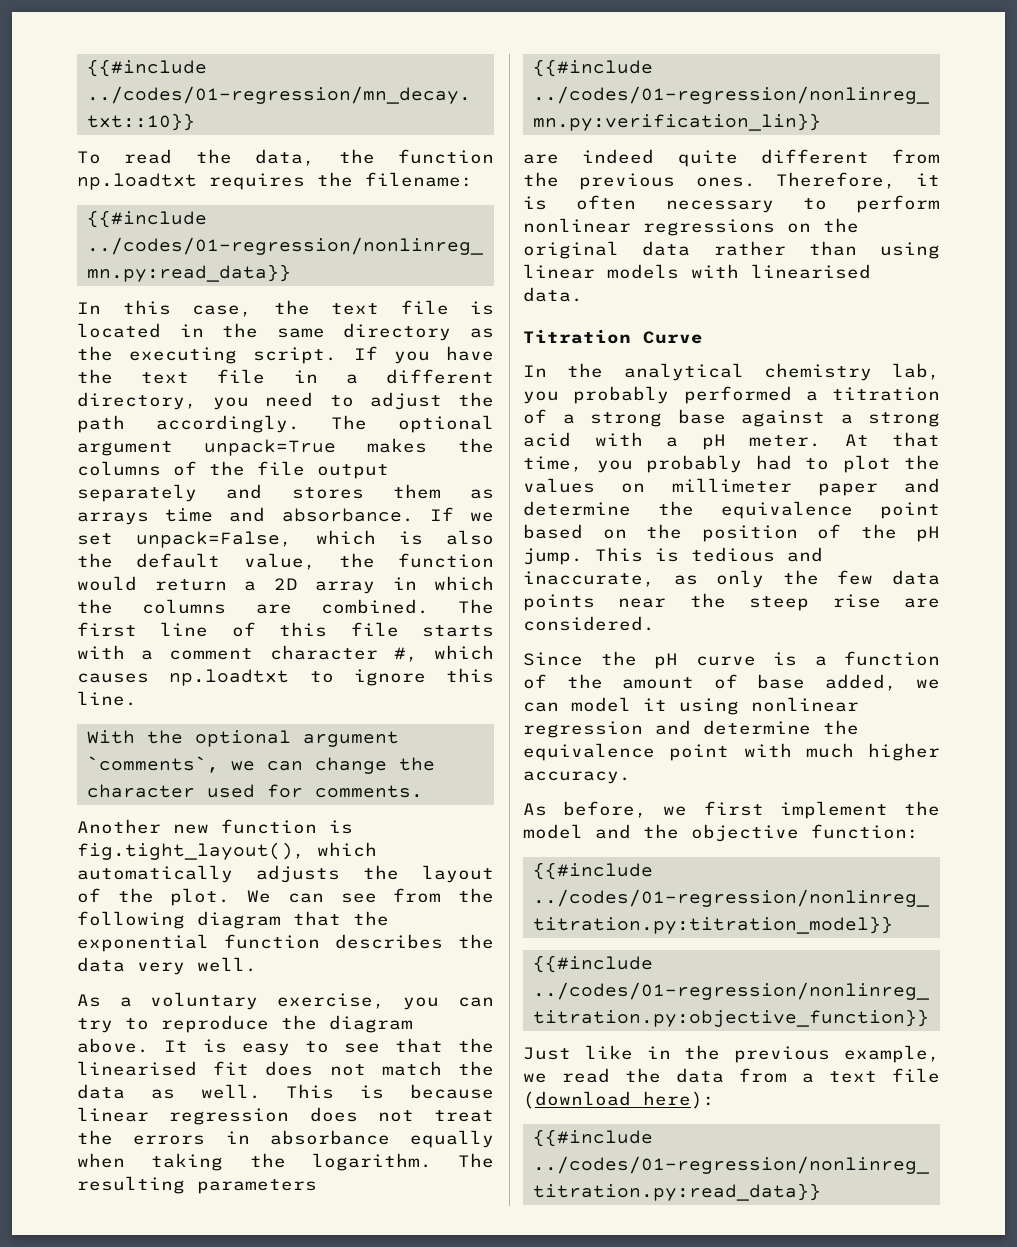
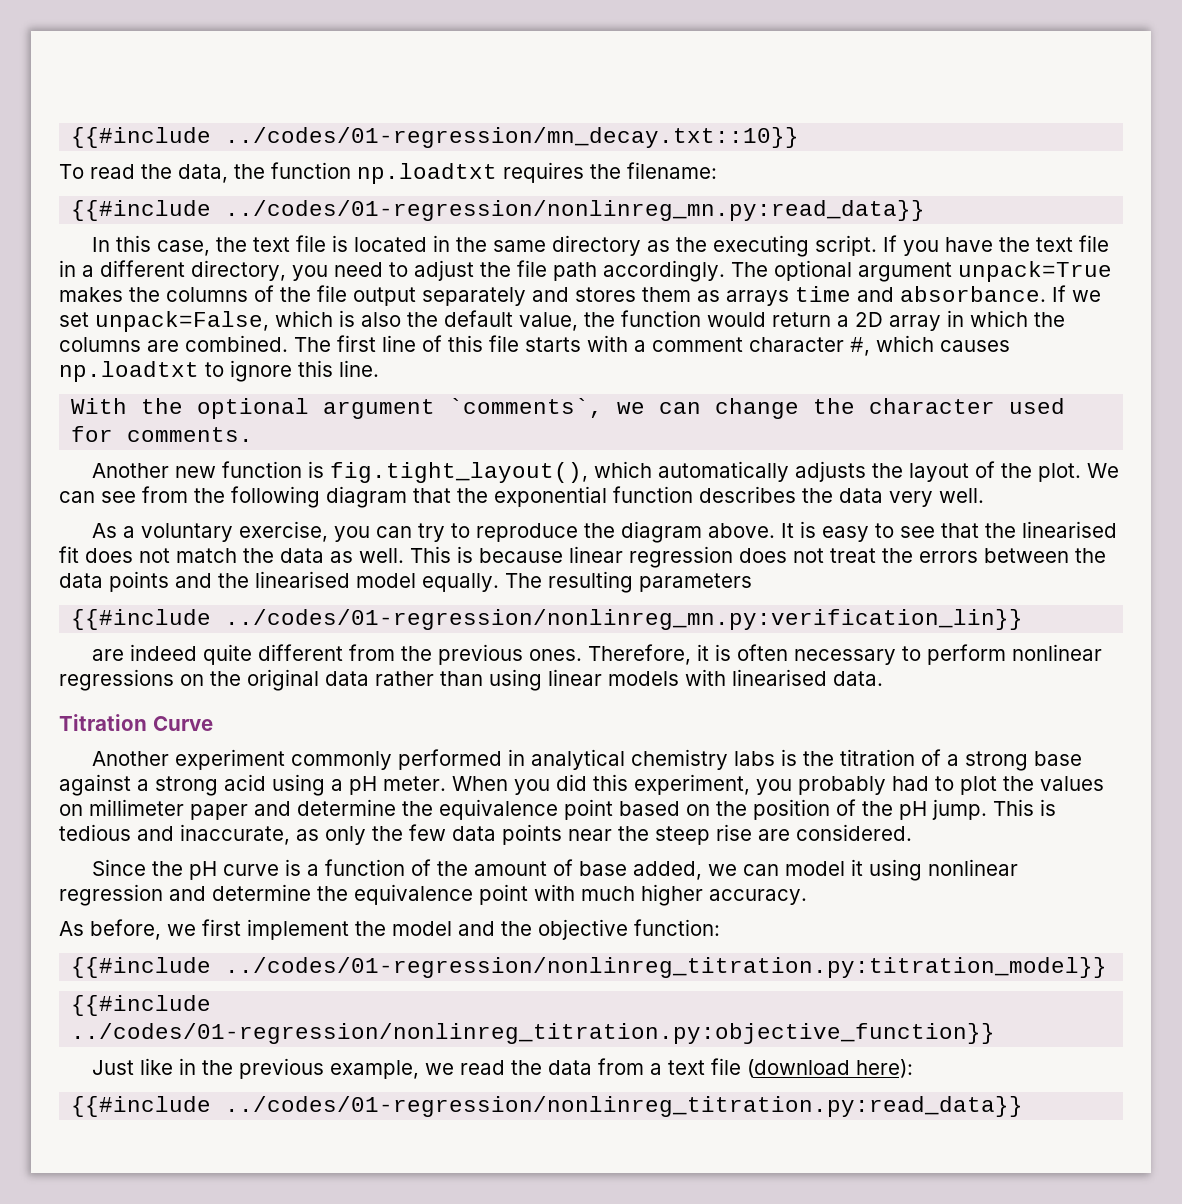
- If you have the text file in a different directory, you need to adjust the path accordingly.
+ If you have the text file in a different directory, you need to adjust the file path accordingly.
- This is because linear regression does not treat the errors in absorbance equally when taking the logarithm.
+ This is because linear regression does not treat the errors between the data points and the linearised model equally.
- In the analytical chemistry lab, you probably performed a titration of a strong base against a strong acid with a pH meter.
+ Another experiment commonly performed in analytical chemistry labs is the titration of a strong base against a strong acid using a pH meter.
- At that time, you probably had to plot the values on millimeter paper and determine the equivalence point based on the position of the pH jump.
+ When you did this experiment, you probably had to plot the values on millimeter paper and determine the equivalence point based on the position of the pH jump.

